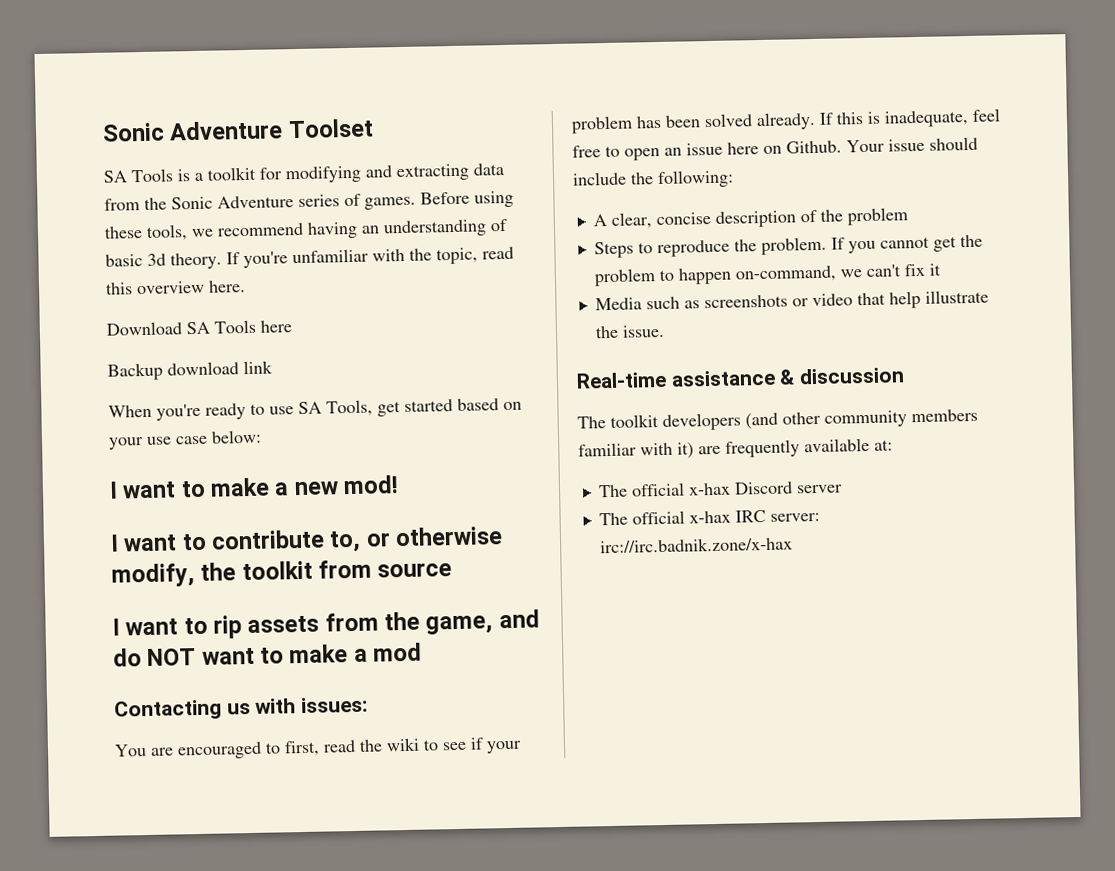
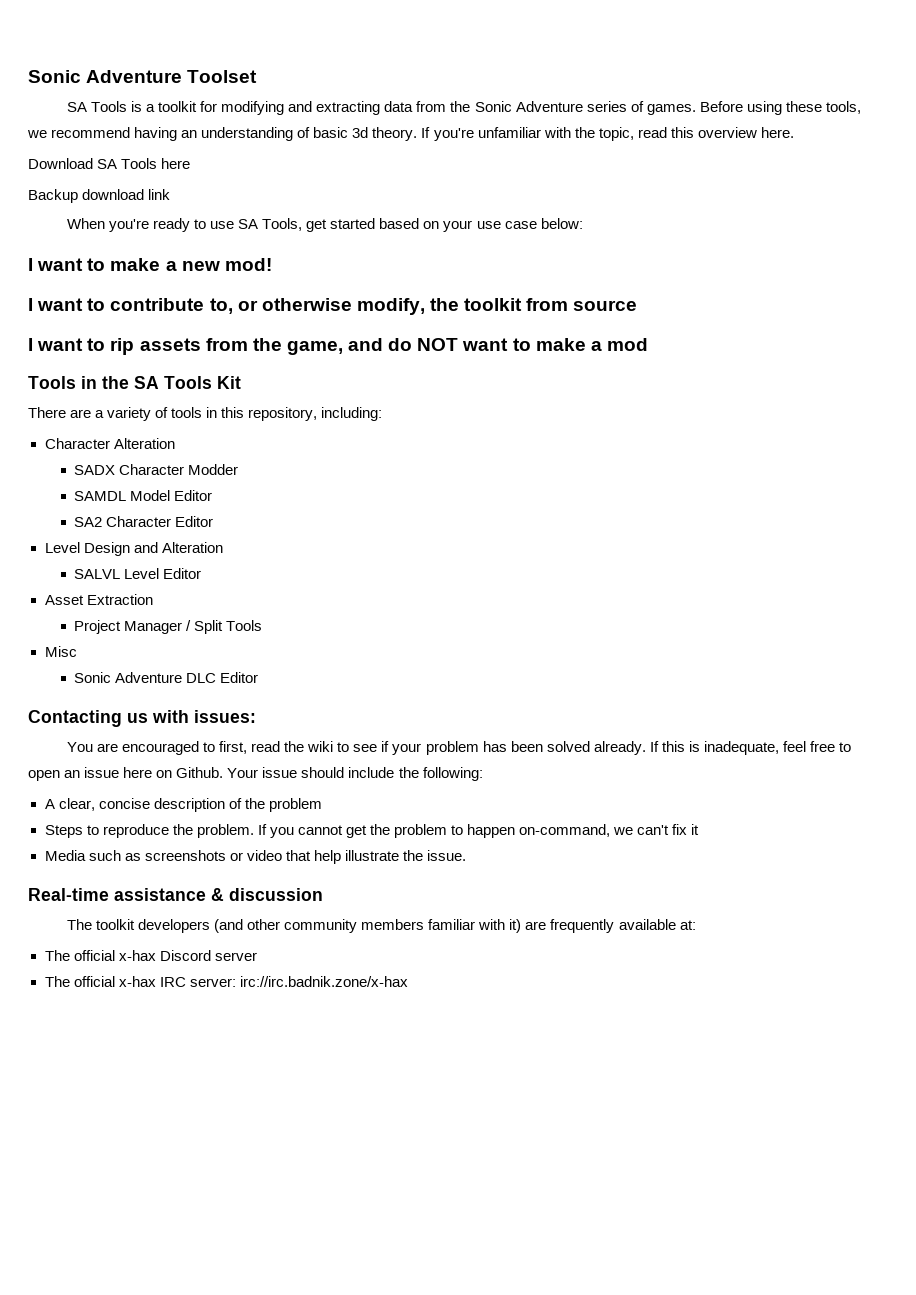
+ Tools in the SA Tools Kit
+ There are a variety of tools in this repository, including:
+ Character Alteration
+ SADX Character Modder
+ SAMDL Model Editor
+ SA2 Character Editor
+ Level Design and Alteration
+ SALVL Level Editor
+ Asset Extraction
+ Project Manager / Split Tools
+ Misc
+ Sonic Adventure DLC Editor

